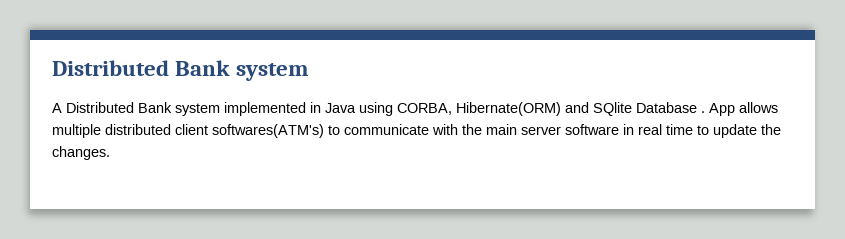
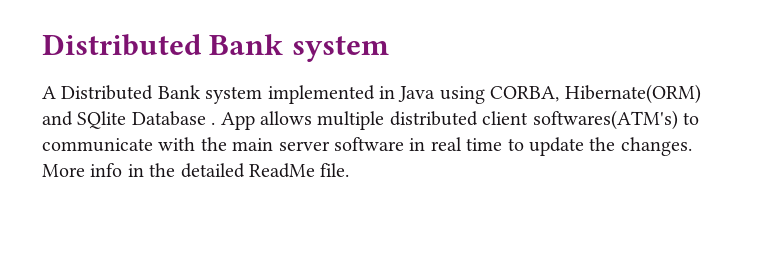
+ More info in the detailed ReadMe file.

